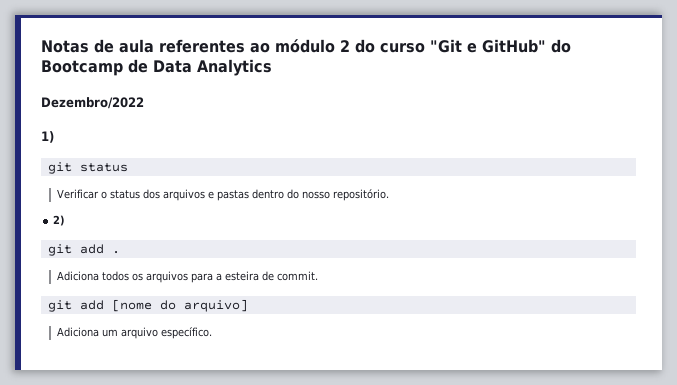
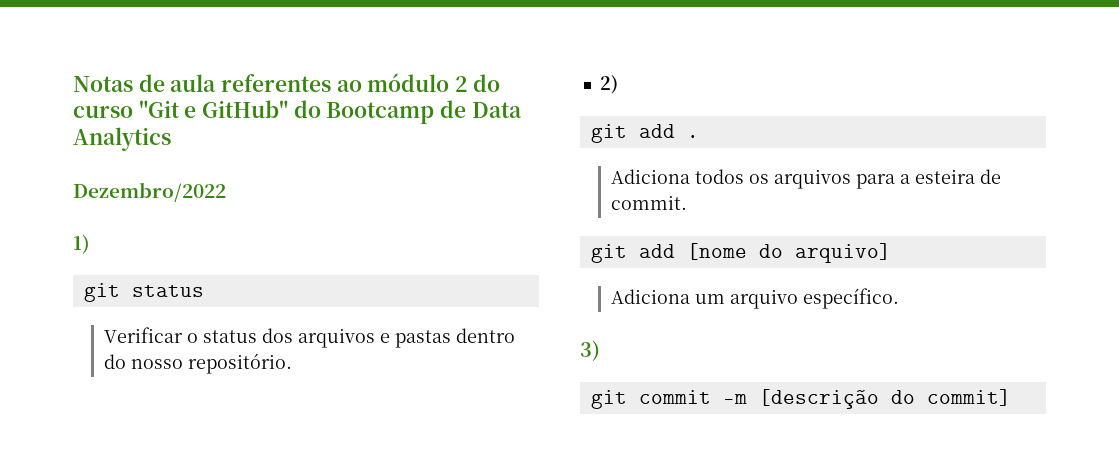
+ 3)
+ git commit -m [descrição do commit]

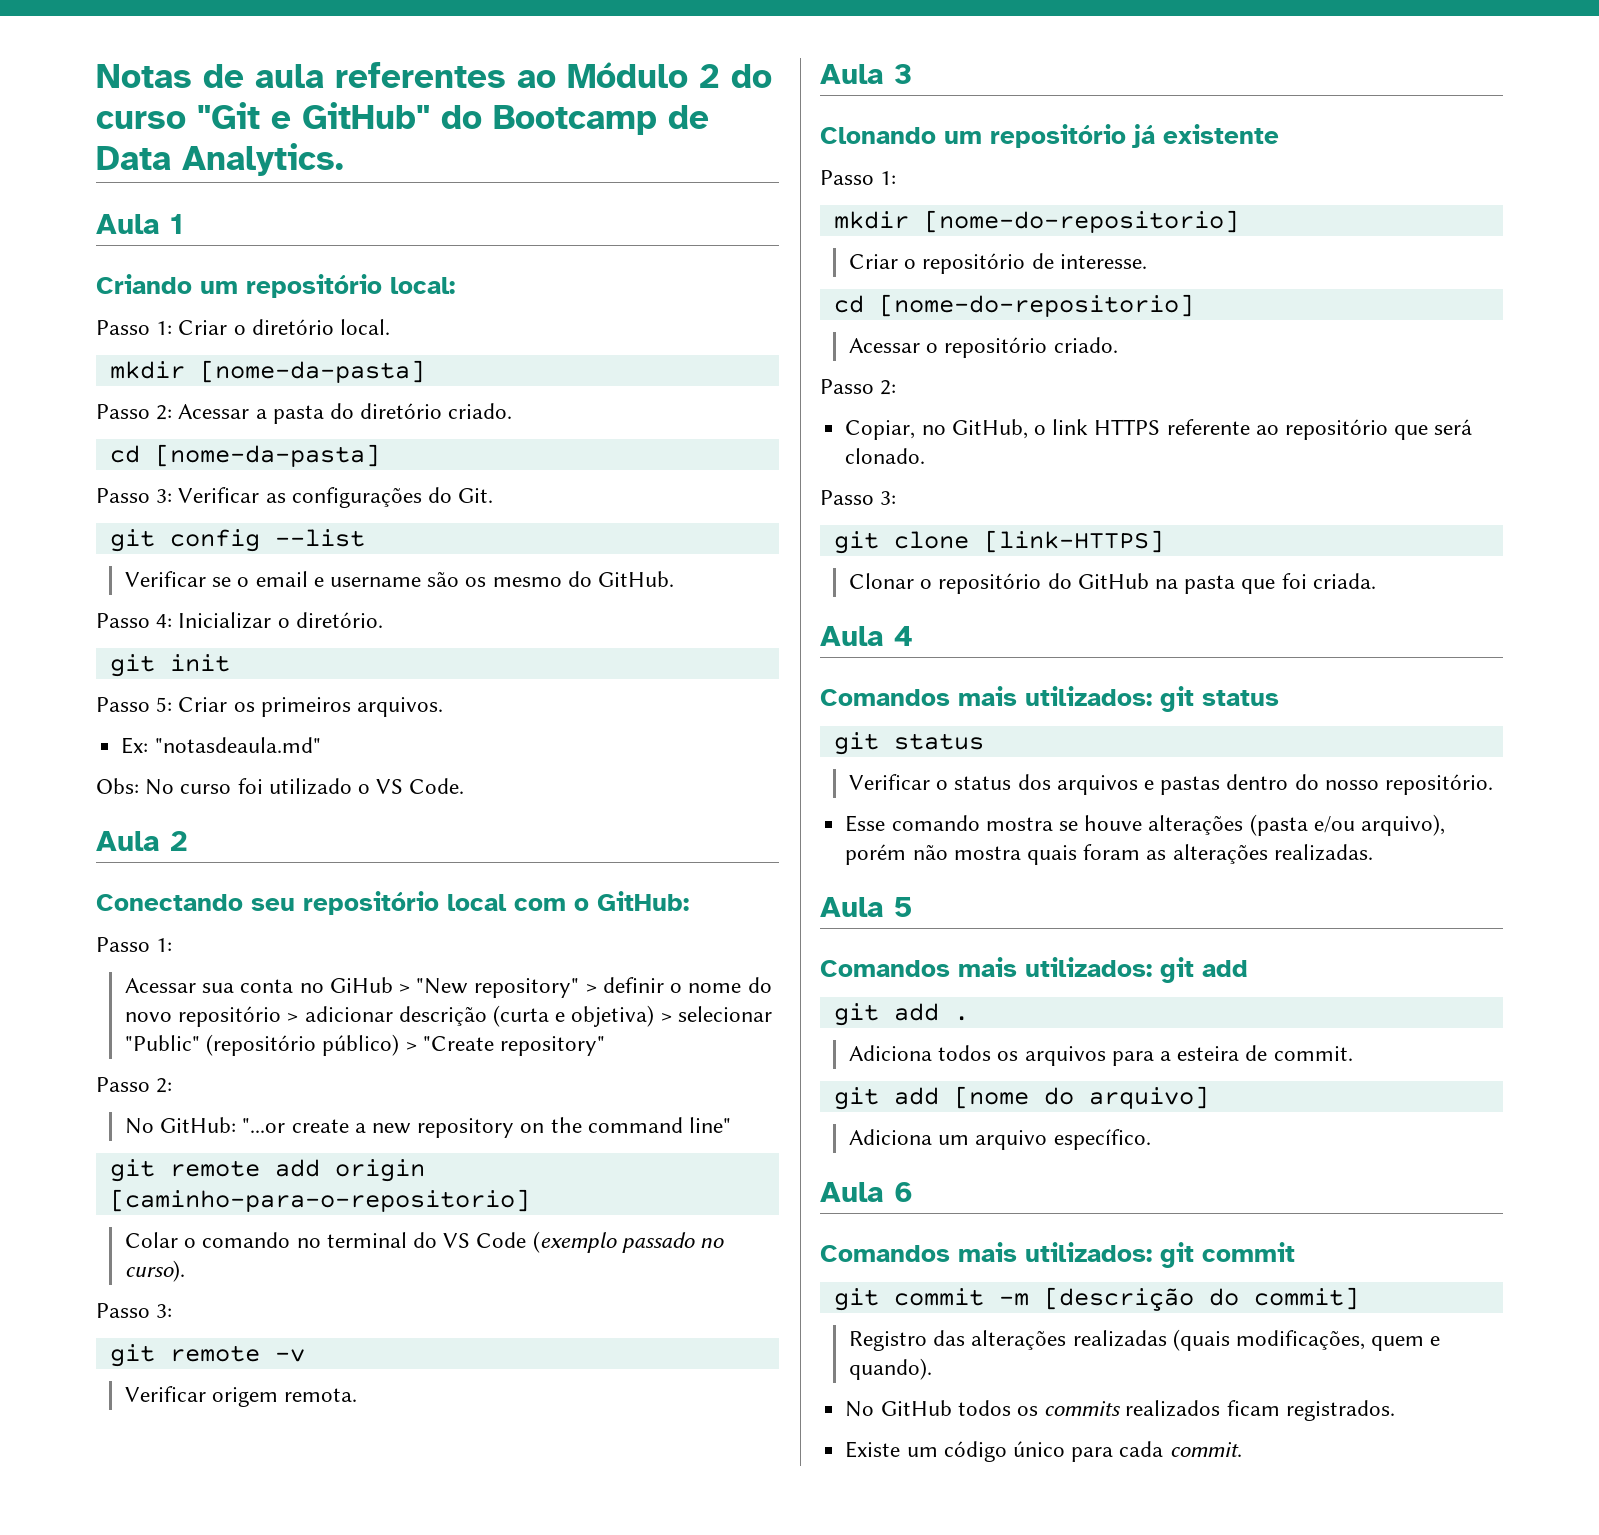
- Notas de aula referentes ao módulo 2 do curso "Git e GitHub" do Bootcamp de Data Analytics
- Dezembro/2022
- 1)
+ Notas de aula referentes ao Módulo 2 do curso "Git e GitHub" do Bootcamp de Data Analytics.
+ Aula 1
+ Criando um repositório local:
+ Passo 1: Criar o diretório local.
+ mkdir [nome-da-pasta]
+ Passo 2: Acessar a pasta do diretório criado.
+ cd [nome-da-pasta]
+ Passo 3: Verificar as configurações do Git.
+ git config --list
+ Verificar se o email e username são os mesmo do GitHub.
+ Passo 4: Inicializar o diretório.
+ git init
+ Passo 5: Criar os primeiros arquivos.
+ Ex: "notasdeaula.md"
+ Obs: No curso foi utilizado o VS Code.
+ Aula 2
+ Conectando seu repositório local com o GitHub:
+ Passo 1:
+ Acessar sua conta no GiHub > "New repository" > definir o nome do novo repositório > adicionar descrição (curta e objetiva) > selecionar "Public" (repositório público) > "Create repository"
+ Passo 2:
+ No GitHub: "...or create a new repository on the command line"
+ git remote add origin [caminho-para-o-repositorio]
+ Colar o comando no terminal do VS Code (exemplo passado no curso).
+ Passo 3:
+ git remote -v
+ Verificar origem remota.
+ Aula 3
+ Clonando um repositório já existente
+ Passo 1:
+ mkdir [nome-do-repositorio]
+ Criar o repositório de interesse.
+ cd [nome-do-repositorio]
+ Acessar o repositório criado.
+ Passo 2:
+ Copiar, no GitHub, o link HTTPS referente ao repositório que será clonado.
+ Passo 3:
+ git clone [link-HTTPS]
+ Clonar o repositório do GitHub na pasta que foi criada.
+ Aula 4
+ Comandos mais utilizados: git status
- 2)
+ Esse comando mostra se houve alterações (pasta e/ou arquivo), porém não mostra quais foram as alterações realizadas.
+ Aula 5
+ Comandos mais utilizados: git add
- 3)
+ Aula 6
+ Comandos mais utilizados: git commit
+ Registro das alterações realizadas (quais modificações, quem e quando).
+ No GitHub todos os commits realizados ficam registrados.
+ Existe um código único para cada commit.

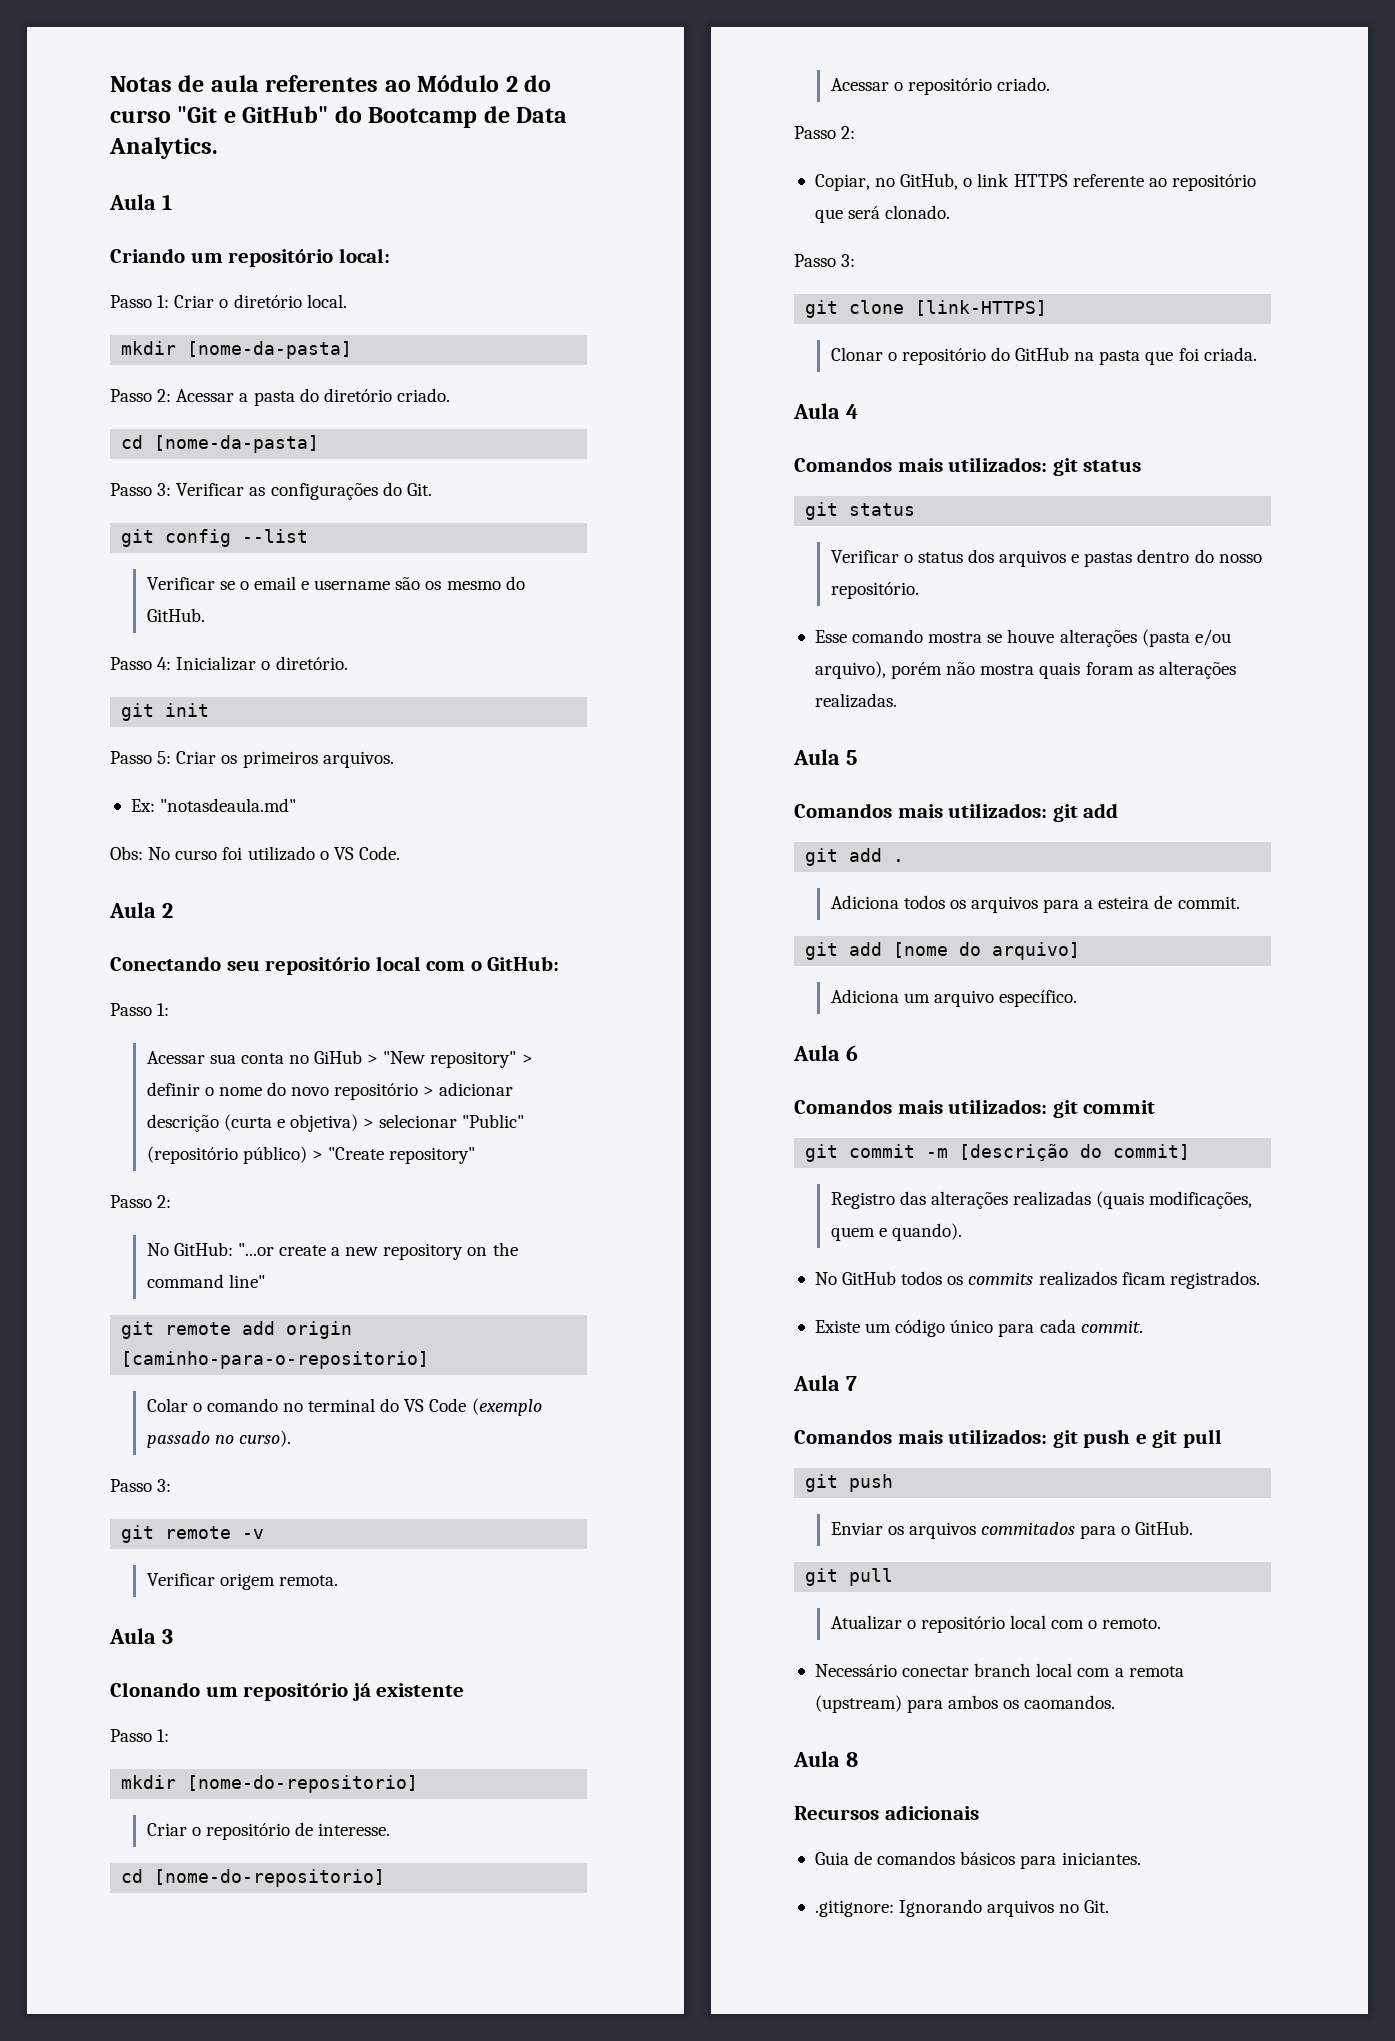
+ Aula 7
+ Comandos mais utilizados: git push e git pull
+ git push
+ Enviar os arquivos commitados para o GitHub.
+ git pull
+ Atualizar o repositório local com o remoto.
+ Necessário conectar branch local com a remota (upstream) para ambos os caomandos.
+ Aula 8
+ Recursos adicionais
+ Guia de comandos básicos para iniciantes.
+ .gitignore: Ignorando arquivos no Git.

